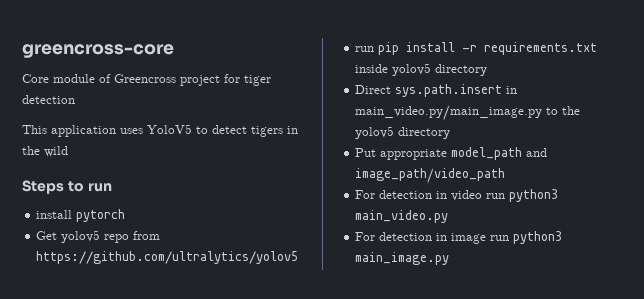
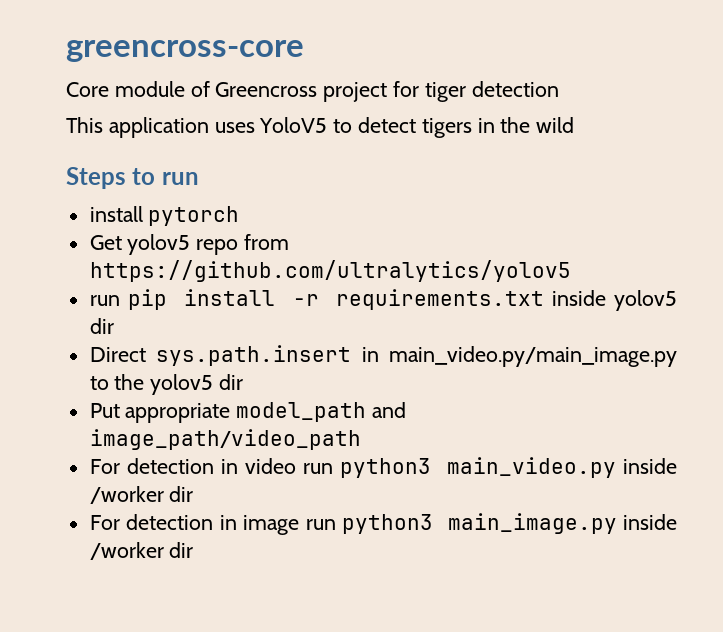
- run pip install -r requirements.txt inside yolov5 directory
+ run pip install -r requirements.txt inside yolov5 dir
- Direct sys.path.insert in main_video.py/main_image.py to the yolov5 directory
+ Direct sys.path.insert in main_video.py/main_image.py to the yolov5 dir
- For detection in video run python3 main_video.py
+ For detection in video run python3 main_video.py inside /worker dir
- For detection in image run python3 main_image.py
+ For detection in image run python3 main_image.py inside /worker dir

